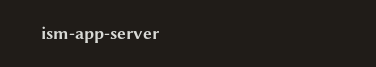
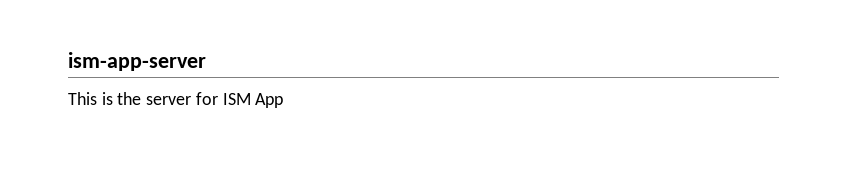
+ This is the server for ISM App

